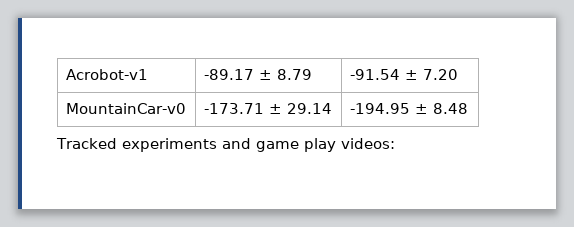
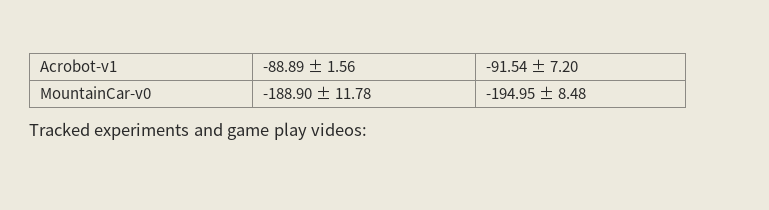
- Acrobot-v1 | -89.17 ± 8.79 | -91.54 ± 7.20
+ Acrobot-v1 | -88.89 ± 1.56 | -91.54 ± 7.20
- MountainCar-v0 | -173.71 ± 29.14 | -194.95 ± 8.48
+ MountainCar-v0 | -188.90 ± 11.78 | -194.95 ± 8.48

